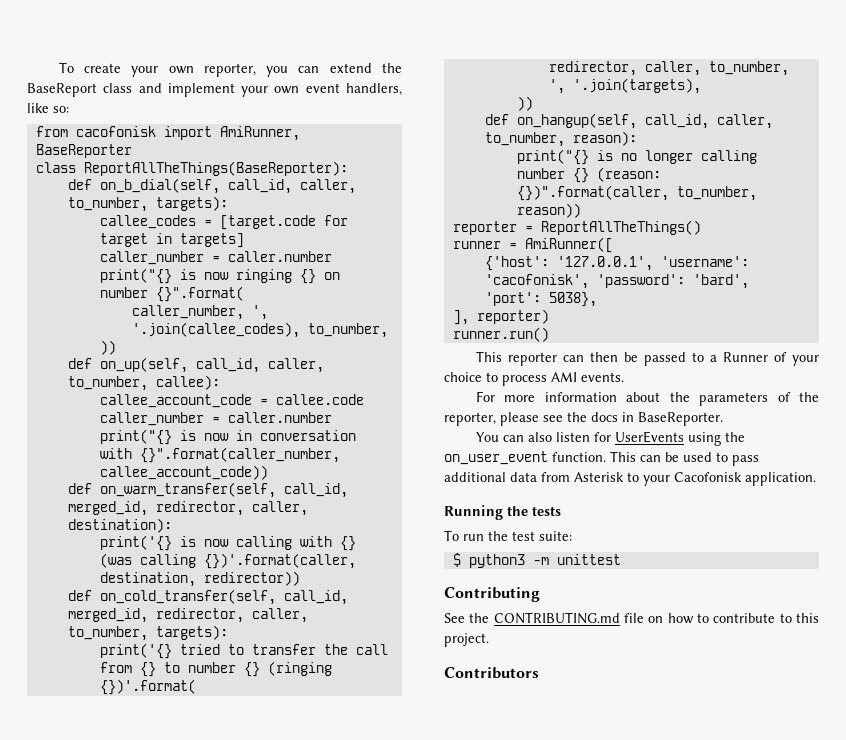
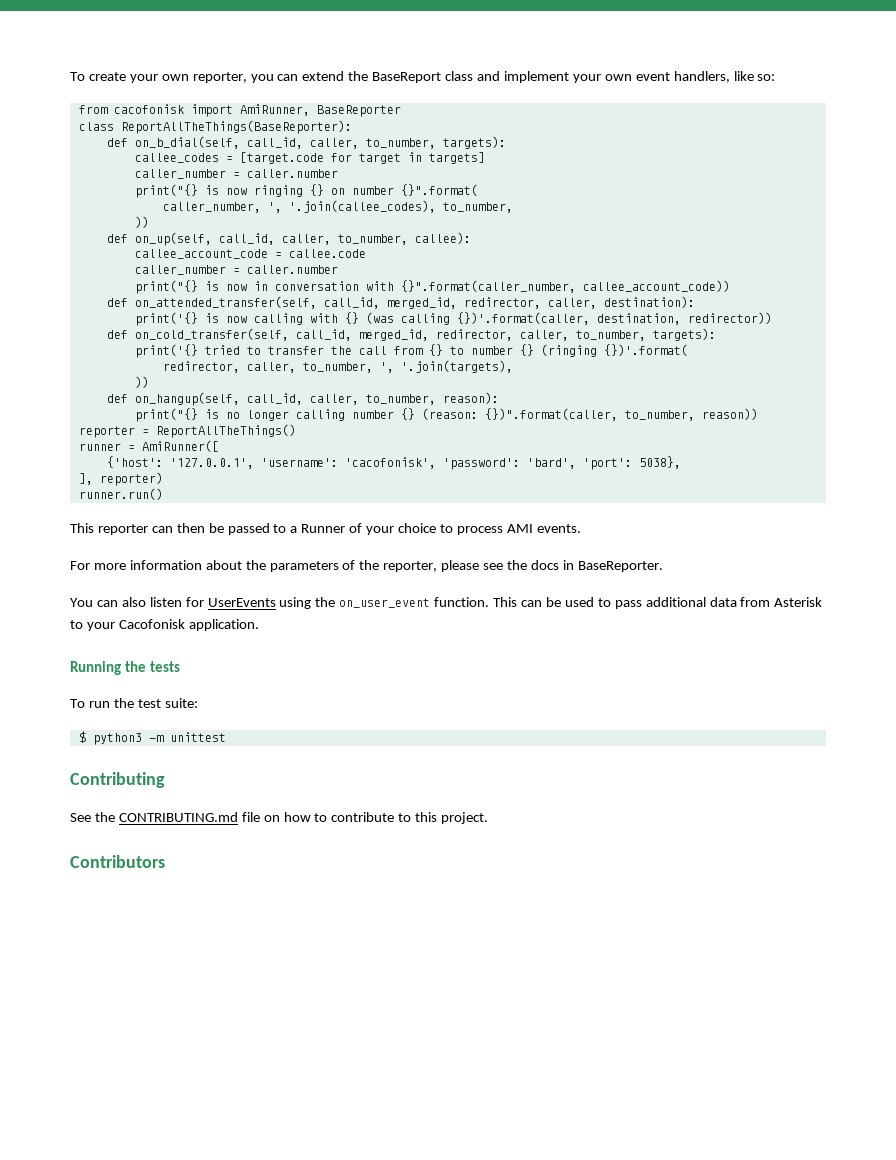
- def on_warm_transfer(self, call_id, merged_id, redirector, caller, destination):
+ def on_attended_transfer(self, call_id, merged_id, redirector, caller, destination):

